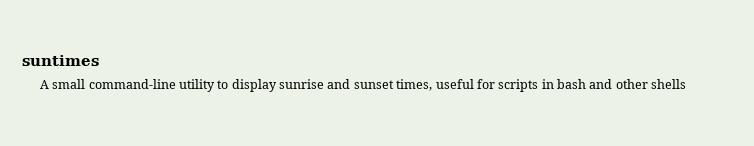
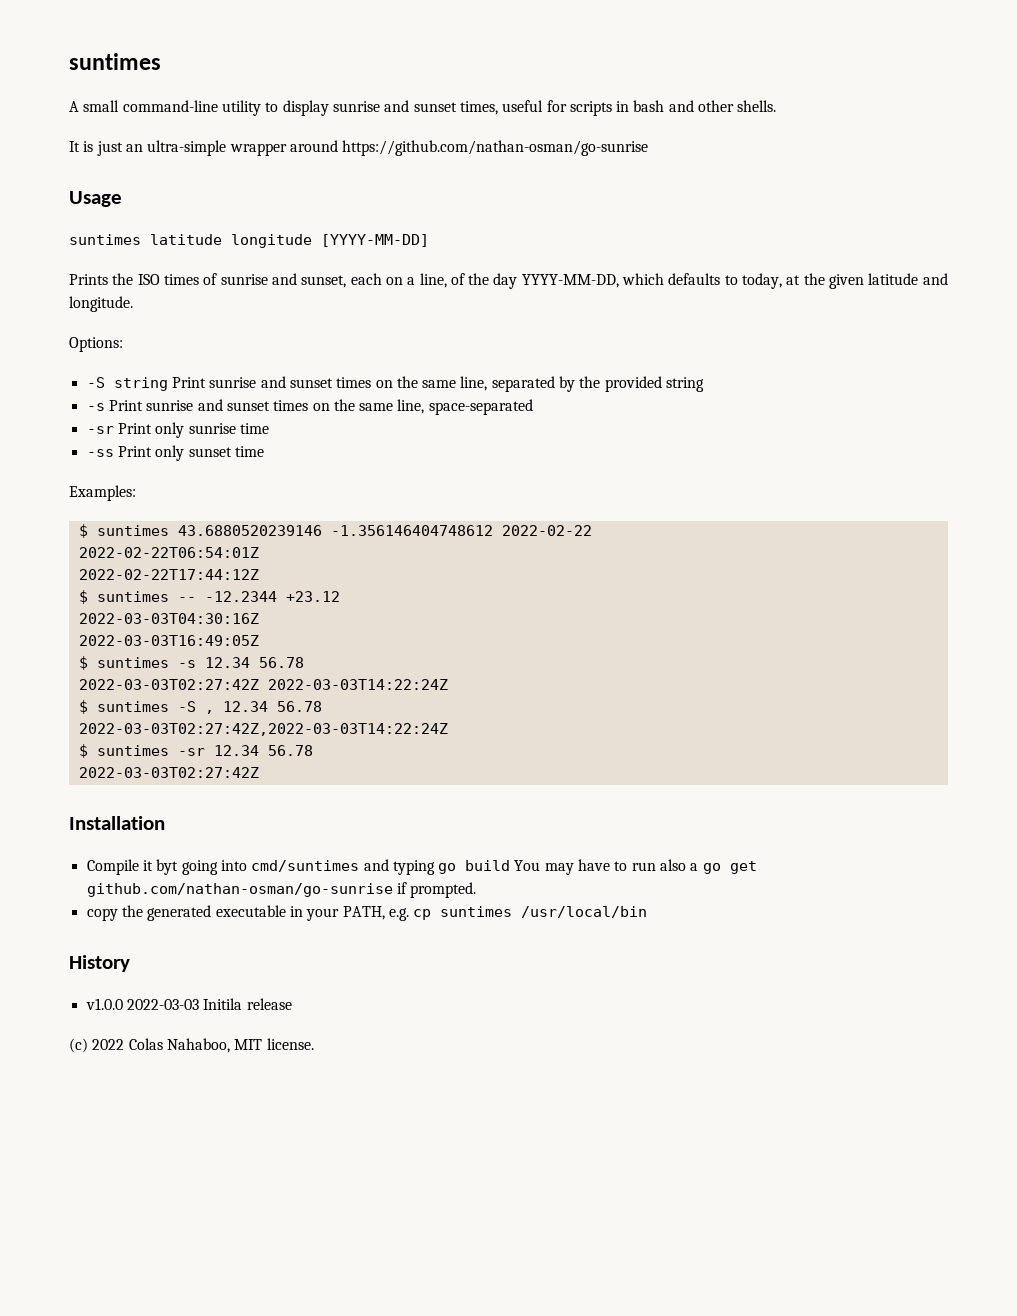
- A small command-line utility to display sunrise and sunset times, useful for scripts in bash and other shells
+ A small command-line utility to display sunrise and sunset times, useful for scripts in bash and other shells.
+ It is just an ultra-simple wrapper around https://github.com/nathan-osman/go-sunrise
+ Usage
+ suntimes latitude longitude [YYYY-MM-DD]
+ Prints the ISO times of sunrise and sunset, each on a line, of the day YYYY-MM-DD, which defaults to today, at the given latitude and longitude.
+ Options:
+ -S string Print sunrise and sunset times on the same line, separated by the provided string
+ -s Print sunrise and sunset times on the same line, space-separated
+ -sr Print only sunrise time
+ -ss Print only sunset time
+ Examples:
+ $ suntimes 43.6880520239146 -1.356146404748612 2022-02-22
+ 2022-02-22T06:54:01Z
+ 2022-02-22T17:44:12Z
+ $ suntimes -- -12.2344 +23.12
+ 2022-03-03T04:30:16Z
+ 2022-03-03T16:49:05Z
+ $ suntimes -s 12.34 56.78
+ 2022-03-03T02:27:42Z 2022-03-03T14:22:24Z
+ $ suntimes -S , 12.34 56.78
+ 2022-03-03T02:27:42Z,2022-03-03T14:22:24Z
+ $ suntimes -sr 12.34 56.78
+ 2022-03-03T02:27:42Z
+ Installation
+ Compile it byt going into cmd/suntimes and typing go build You may have to run also a go get github.com/nathan-osman/go-sunrise if prompted.
+ copy the generated executable in your PATH, e.g. cp suntimes /usr/local/bin
+ History
+ v1.0.0 2022-03-03 Initila release
+ (c) 2022 Colas Nahaboo, MIT license.

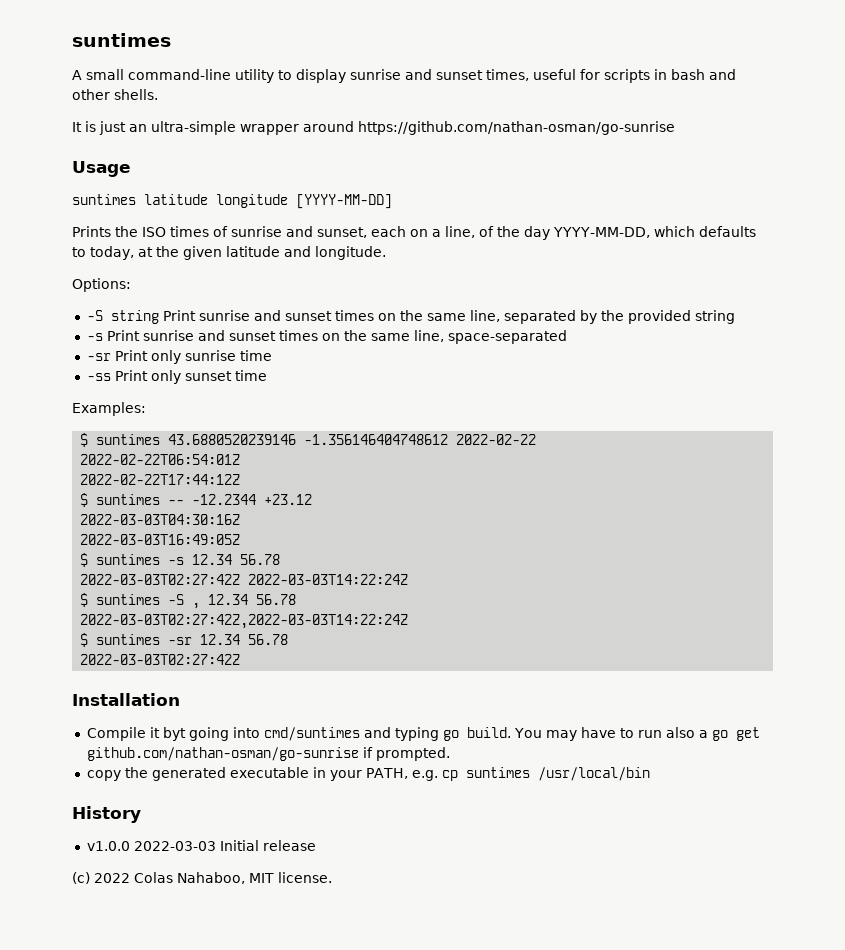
- Compile it byt going into cmd/suntimes and typing go build You may have to run also a go get github.com/nathan-osman/go-sunrise if prompted.
+ Compile it byt going into cmd/suntimes and typing go build. You may have to run also a go get github.com/nathan-osman/go-sunrise if prompted.
- v1.0.0 2022-03-03 Initila release
+ v1.0.0 2022-03-03 Initial release

